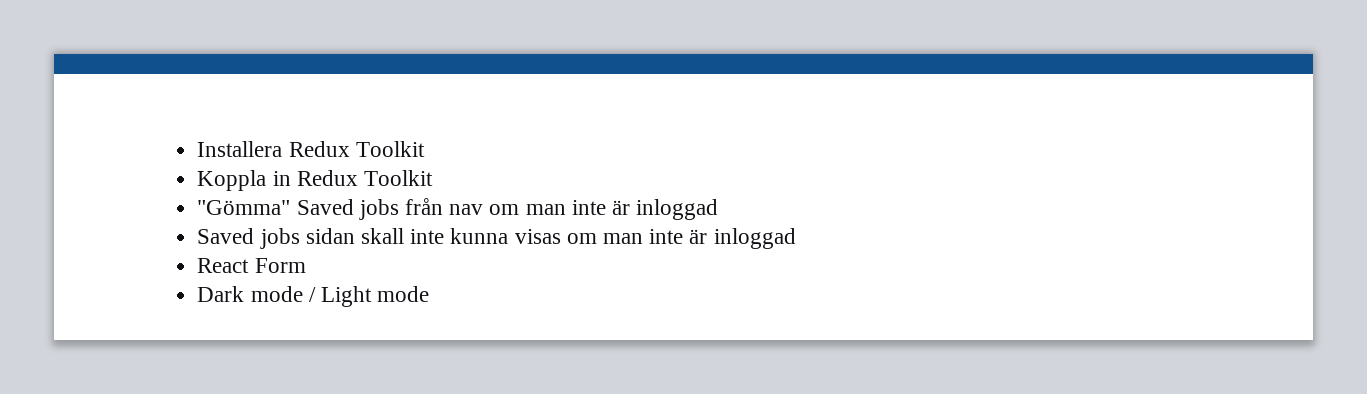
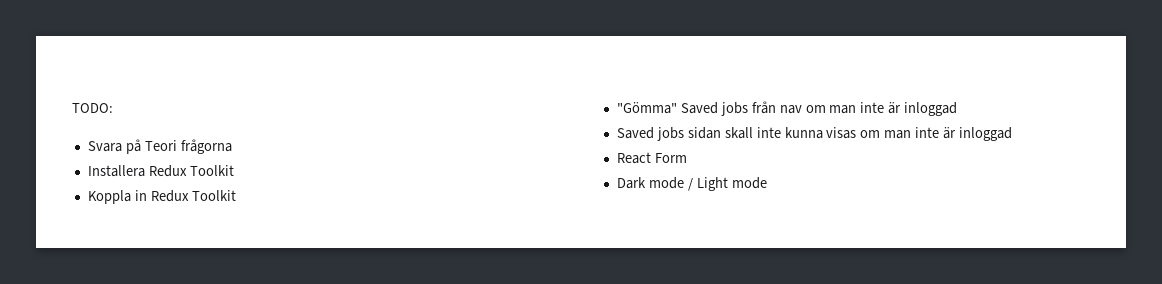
+ TODO:
+ Svara på Teori frågorna

